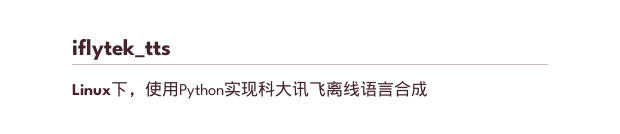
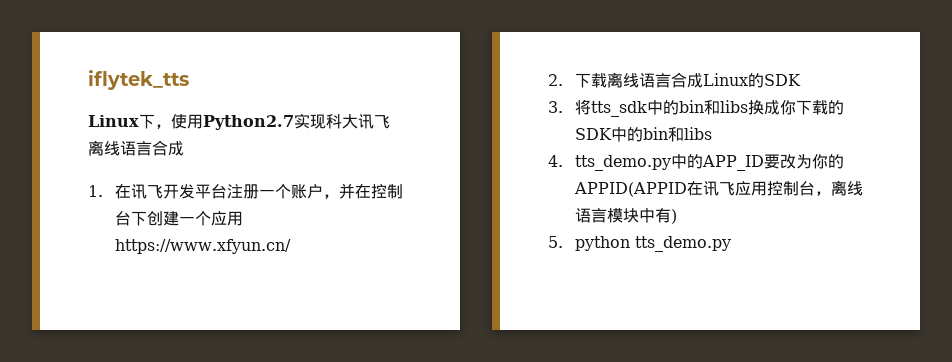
- Linux下，使用Python实现科大讯飞离线语言合成
+ Linux下，使用Python2.7实现科大讯飞离线语言合成
+ 1.在讯飞开发平台注册一个账户，并在控制台下创建一个应用https://www.xfyun.cn/
+ 2.下载离线语言合成Linux的SDK
+ 3.将tts_sdk中的bin和libs换成你下载的SDK中的bin和libs
+ 4. tts_demo.py中的APP_ID要改为你的APPID(APPID在讯飞应用控制台，离线语言模块中有)
+ 5. python tts_demo.py

